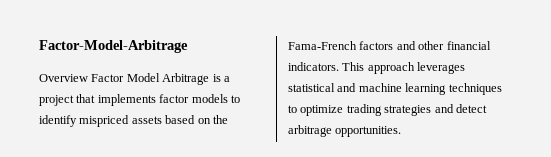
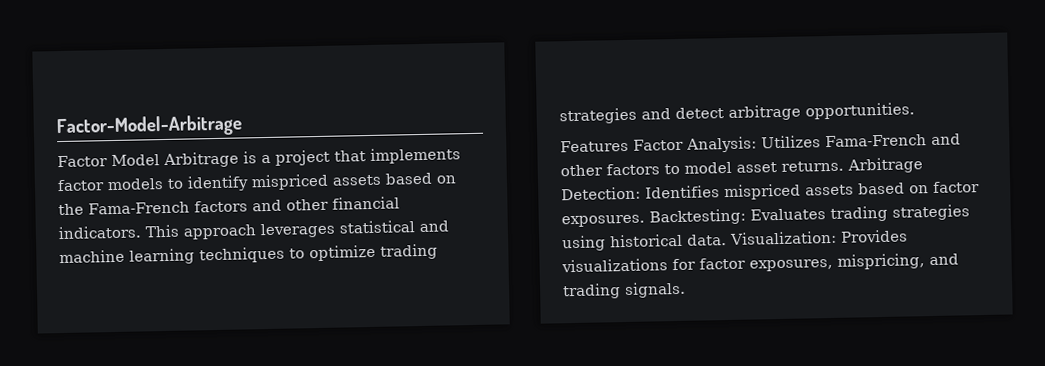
- Overview Factor Model Arbitrage is a project that implements factor models to identify mispriced assets based on the Fama-French factors and other financial indicators.
+ Factor Model Arbitrage is a project that implements factor models to identify mispriced assets based on the Fama-French factors and other financial indicators.
+ Features Factor Analysis: Utilizes Fama-French and other factors to model asset returns. Arbitrage Detection: Identifies mispriced assets based on factor exposures. Backtesting: Evaluates trading strategies using historical data. Visualization: Provides visualizations for factor exposures, mispricing, and trading signals.

